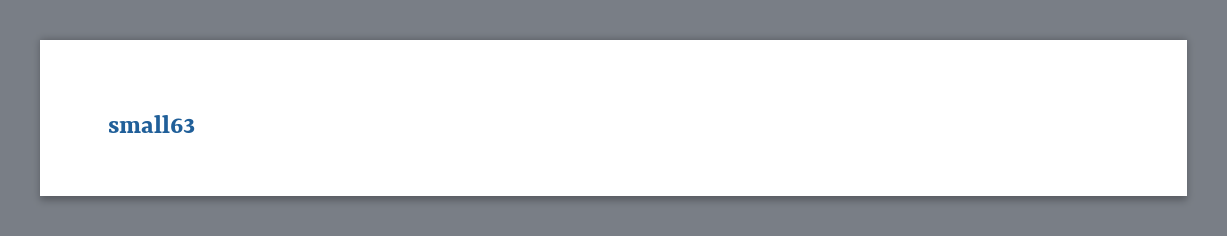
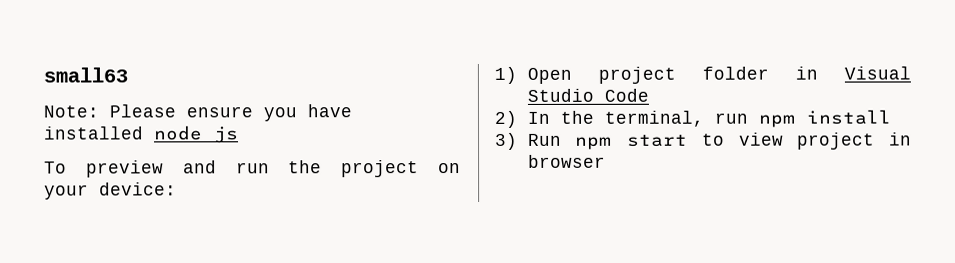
+ Note: Please ensure you have installed node js
+ To preview and run the project on your device:
+ 1) Open project folder in Visual Studio Code
+ 2) In the terminal, run npm install
+ 3) Run npm start to view project in browser

